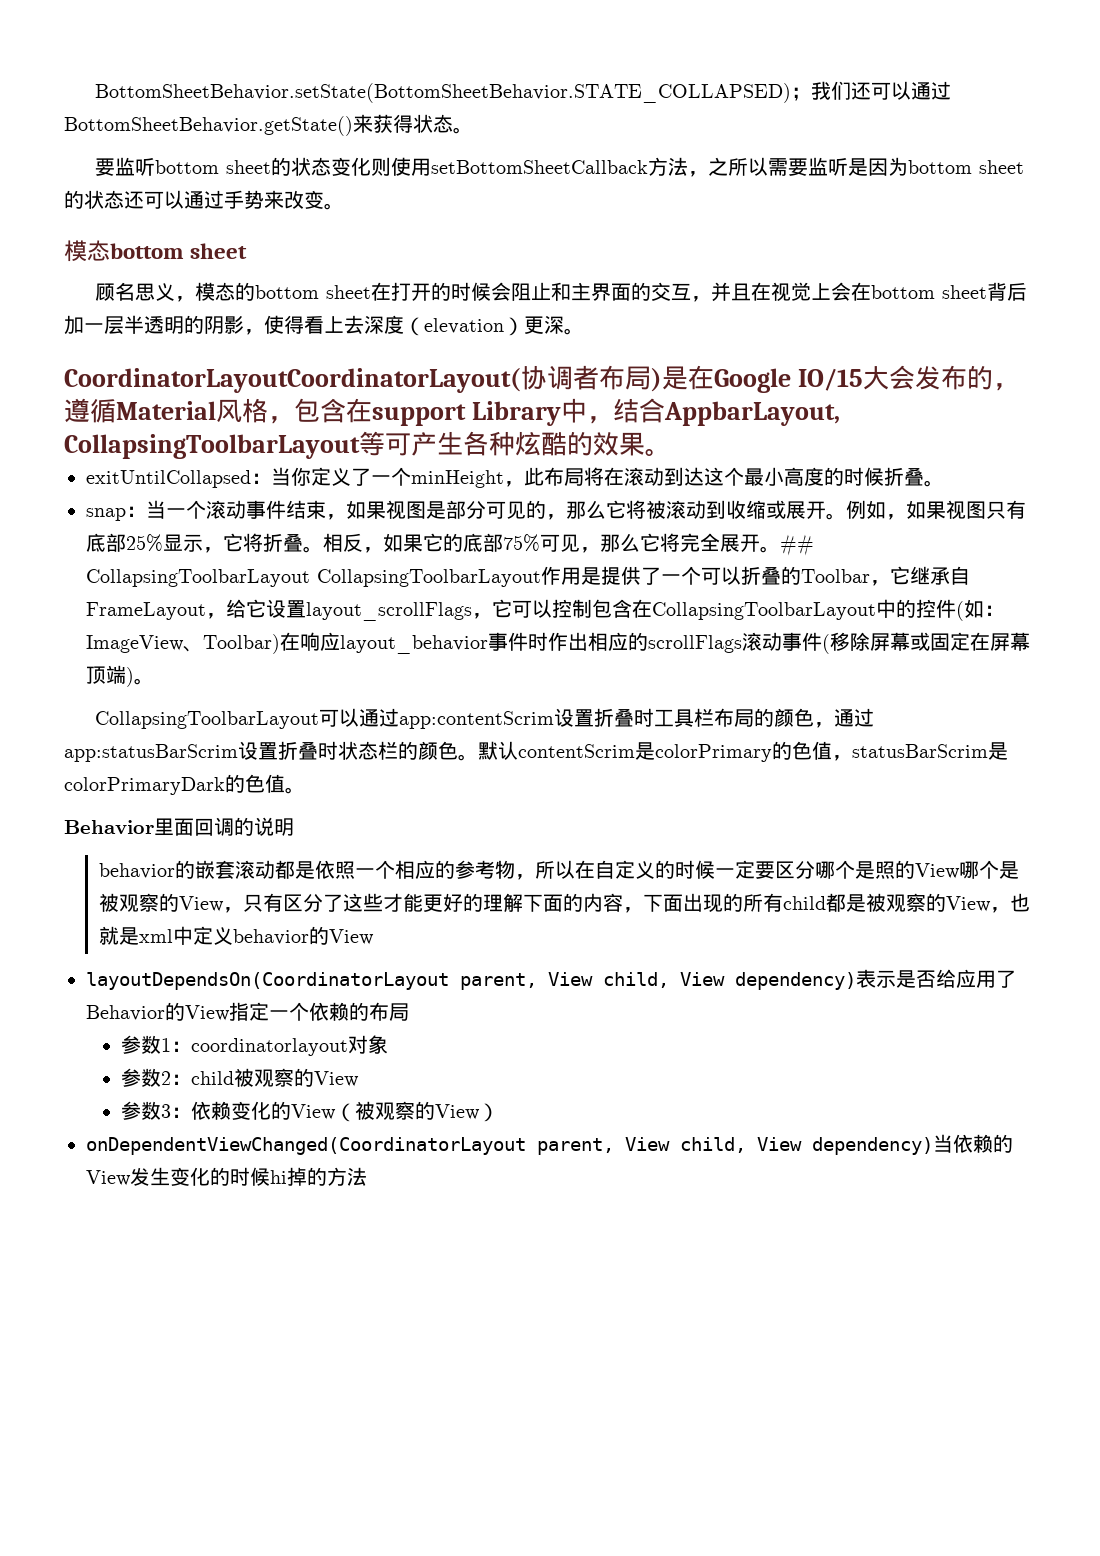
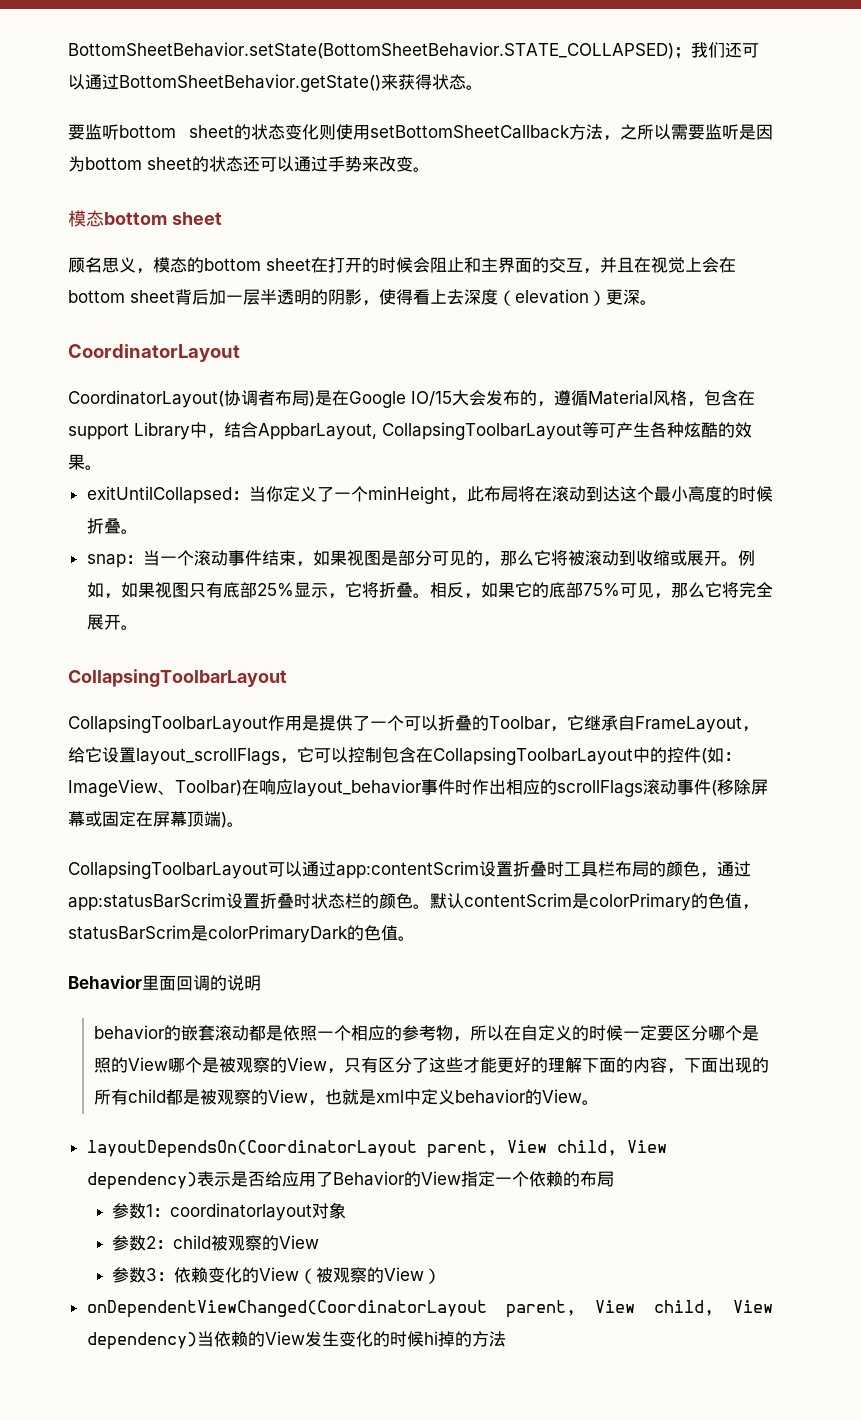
- CoordinatorLayoutCoordinatorLayout(协调者布局)是在Google IO/15大会发布的，遵循Material风格，包含在support Library中，结合AppbarLayout, CollapsingToolbarLayout等可产生各种炫酷的效果。
+ CoordinatorLayout
+ CoordinatorLayout(协调者布局)是在Google IO/15大会发布的，遵循Material风格，包含在support Library中，结合AppbarLayout, CollapsingToolbarLayout等可产生各种炫酷的效果。
- 相反，如果它的底部75%可见，那么它将完全展开。## CollapsingToolbarLayout CollapsingToolbarLayout作用是提供了一个可以折叠的Toolbar，它继承自FrameLayout，给它设置layout_scrollFlags，它可以控制包含在CollapsingToolbarLayout中的控件(如：ImageView、Toolbar)在响应layout_behavior事件时作出相应的scrollFlags滚动事件(移除屏幕或固定在屏幕顶端)。
+ 相反，如果它的底部75%可见，那么它将完全展开。
+ CollapsingToolbarLayout
+ CollapsingToolbarLayout作用是提供了一个可以折叠的Toolbar，它继承自FrameLayout，给它设置layout_scrollFlags，它可以控制包含在CollapsingToolbarLayout中的控件(如：ImageView、Toolbar)在响应layout_behavior事件时作出相应的scrollFlags滚动事件(移除屏幕或固定在屏幕顶端)。
- behavior的嵌套滚动都是依照一个相应的参考物，所以在自定义的时候一定要区分哪个是照的View哪个是被观察的View，只有区分了这些才能更好的理解下面的内容，下面出现的所有child都是被观察的View，也就是xml中定义behavior的View
+ behavior的嵌套滚动都是依照一个相应的参考物，所以在自定义的时候一定要区分哪个是照的View哪个是被观察的View，只有区分了这些才能更好的理解下面的内容，下面出现的所有child都是被观察的View，也就是xml中定义behavior的View。

